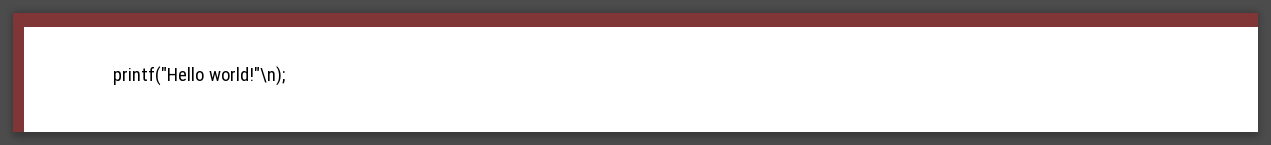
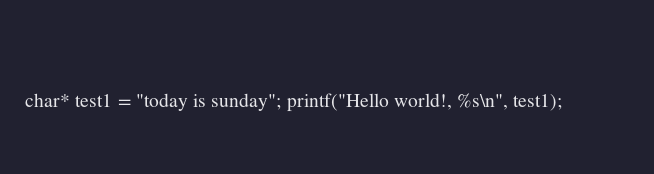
- printf("Hello world!"\n);
+ char* test1 = "today is sunday"; printf("Hello world!, %s\n", test1);

